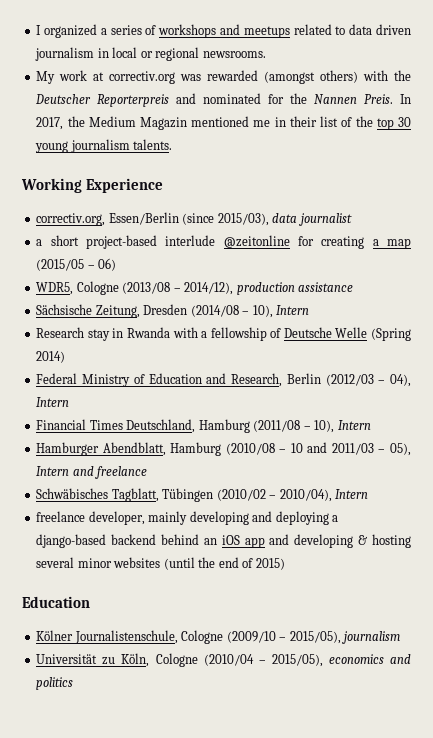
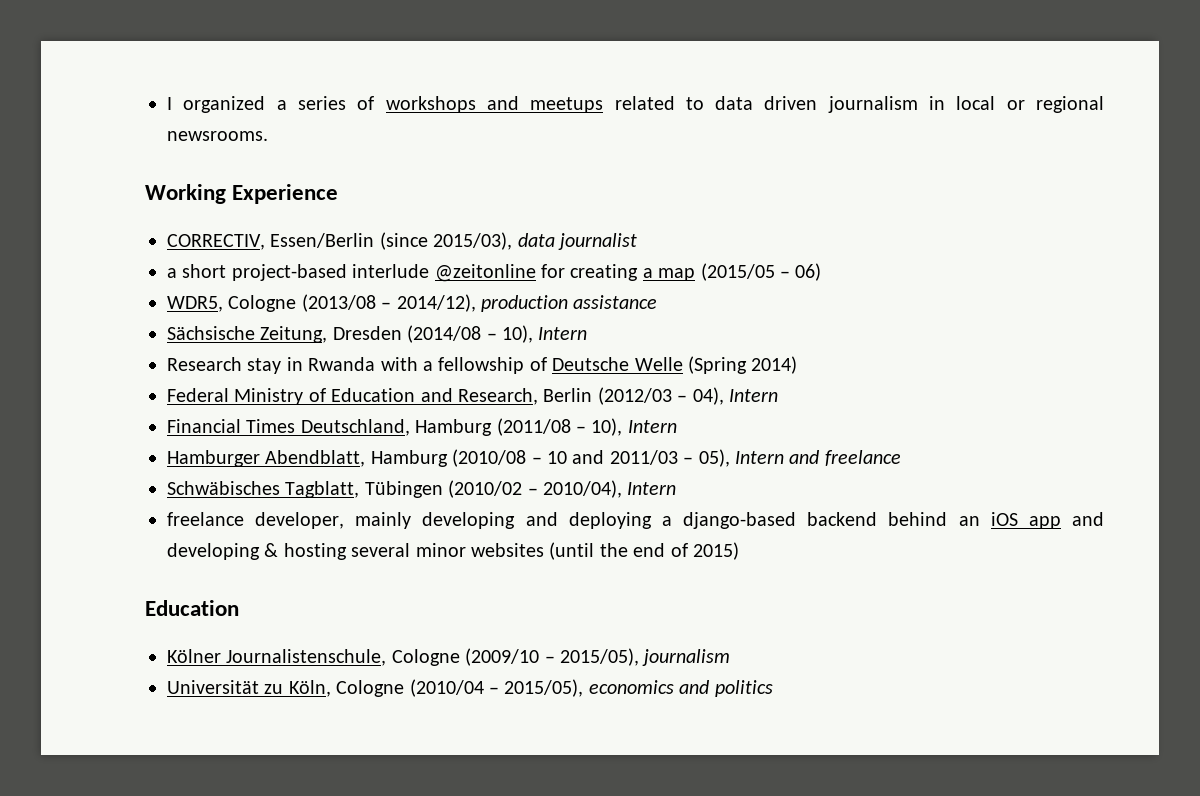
- My work at correctiv.org was rewarded (amongst others) with the Deutscher Reporterpreis and nominated for the Nannen Preis. In 2017, the Medium Magazin mentioned me in their list of the top 30 young journalism talents.
- correctiv.org, Essen/Berlin (since 2015/03), data journalist
+ CORRECTIV, Essen/Berlin (since 2015/03), data journalist

